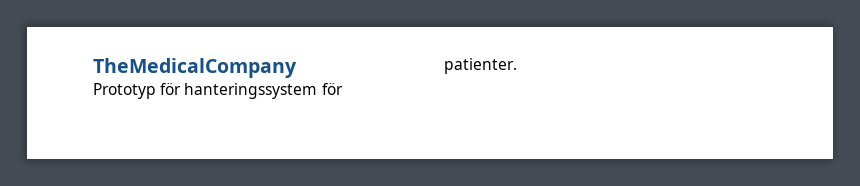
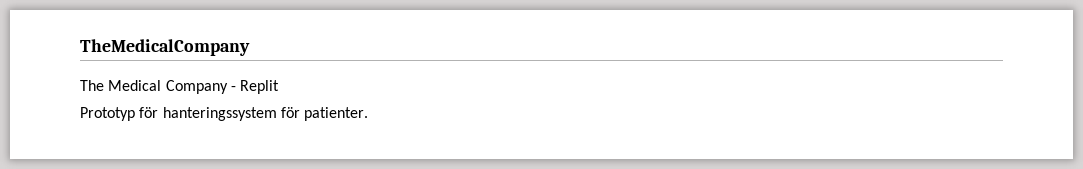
+ The Medical Company - Replit

